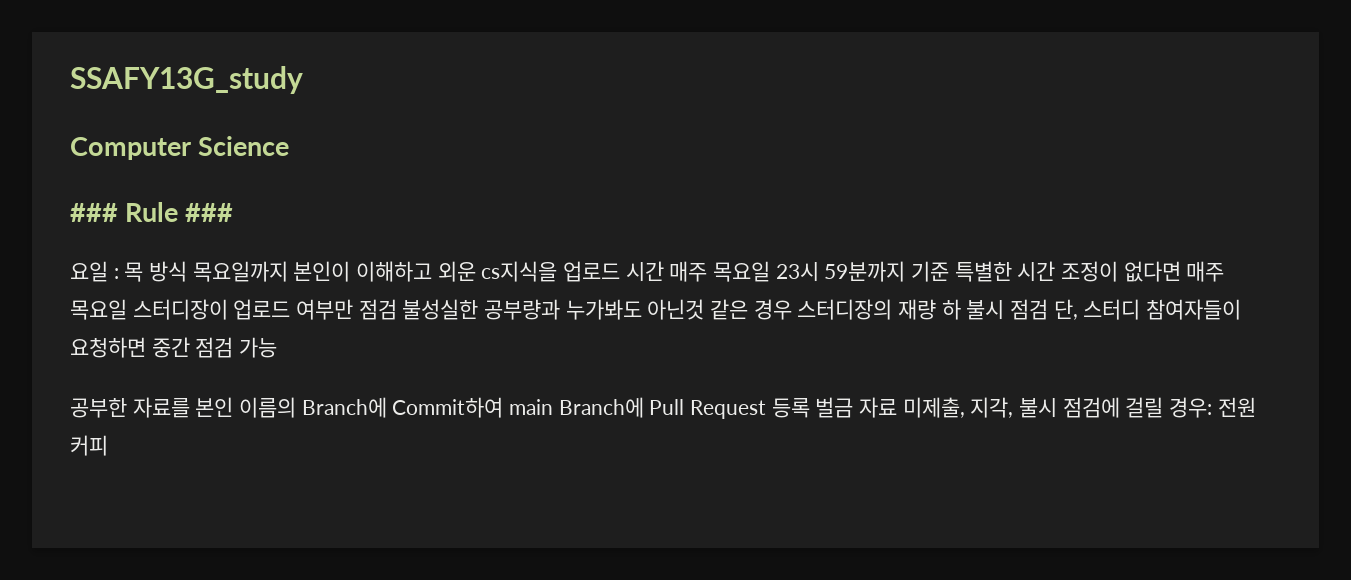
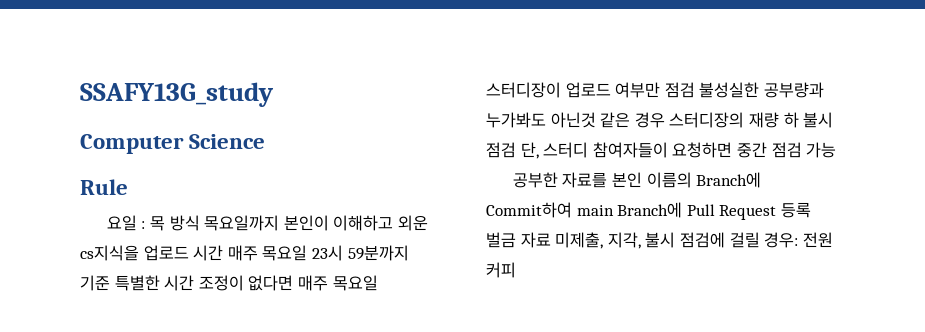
- ### Rule ###
+ Rule

